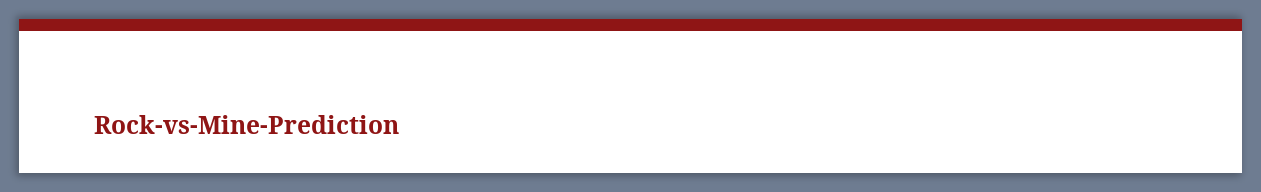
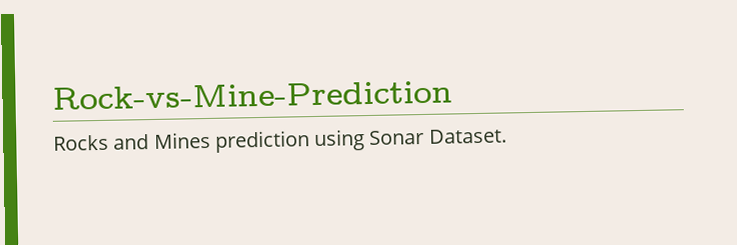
+ Rocks and Mines prediction using Sonar Dataset.

